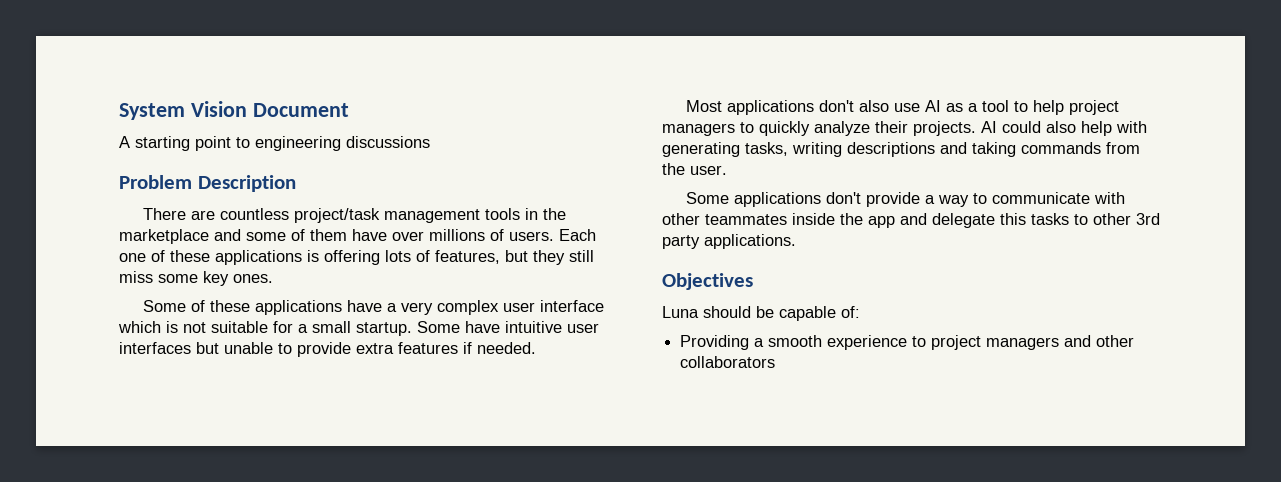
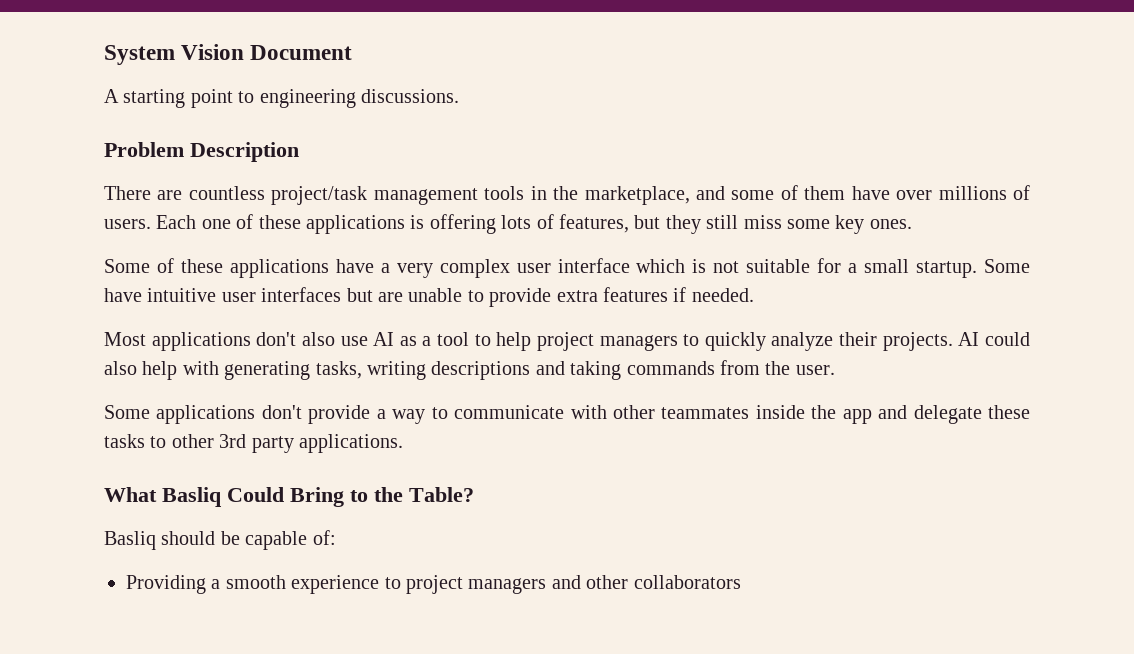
- A starting point to engineering discussions
+ A starting point to engineering discussions.
- There are countless project/task management tools in the marketplace and some of them have over millions of users.
+ There are countless project/task management tools in the marketplace, and some of them have over millions of users.
- Some have intuitive user interfaces but unable to provide extra features if needed.
+ Some have intuitive user interfaces but are unable to provide extra features if needed.
- Some applications don't provide a way to communicate with other teammates inside the app and delegate this tasks to other 3rd party applications.
+ Some applications don't provide a way to communicate with other teammates inside the app and delegate these tasks to other 3rd party applications.
- Objectives
- Luna should be capable of:
+ What Basliq Could Bring to the Table?
+ Basliq should be capable of:

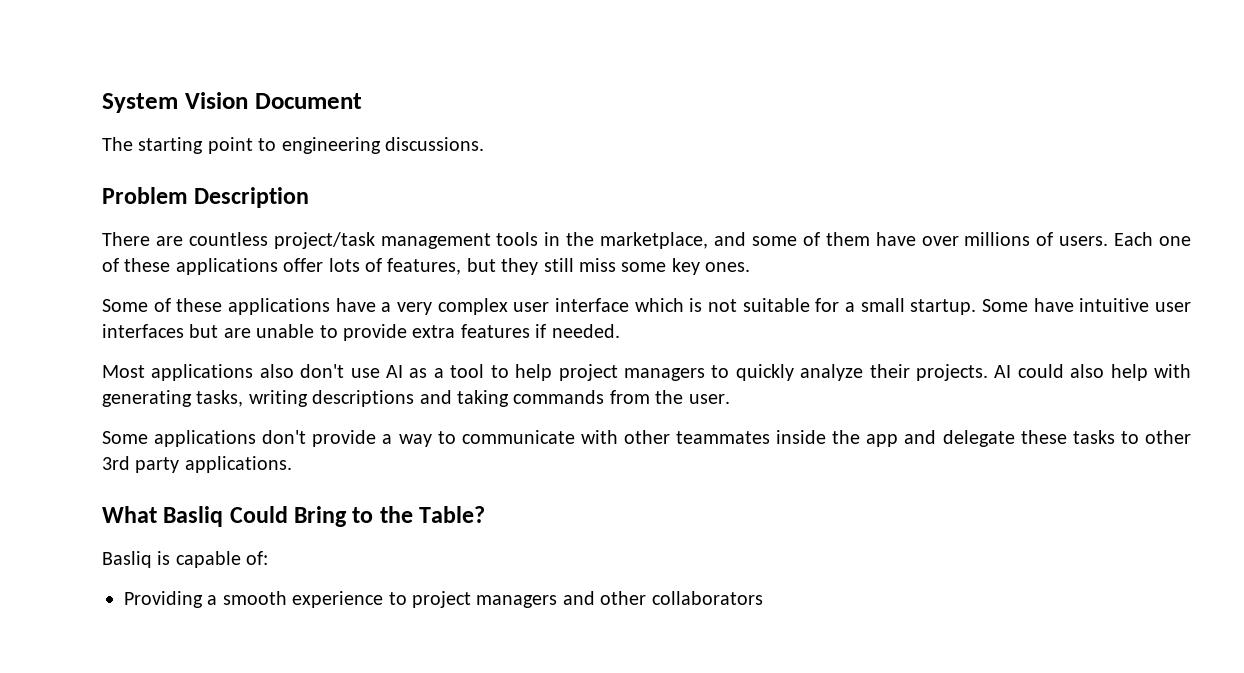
- A starting point to engineering discussions.
+ The starting point to engineering discussions.
- Each one of these applications is offering lots of features, but they still miss some key ones.
+ Each one of these applications offer lots of features, but they still miss some key ones.
- Most applications don't also use AI as a tool to help project managers to quickly analyze their projects.
+ Most applications also don't use AI as a tool to help project managers to quickly analyze their projects.
- Basliq should be capable of:
+ Basliq is capable of:

